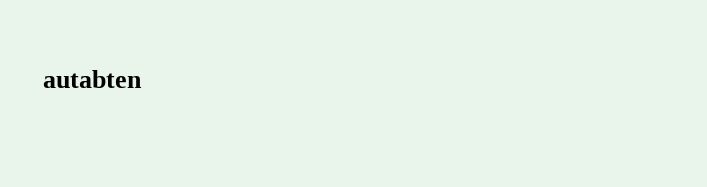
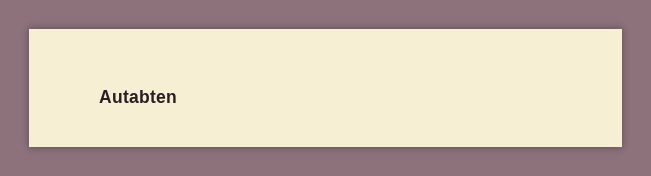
- autabten
+ Autabten

